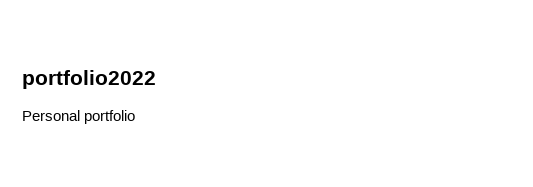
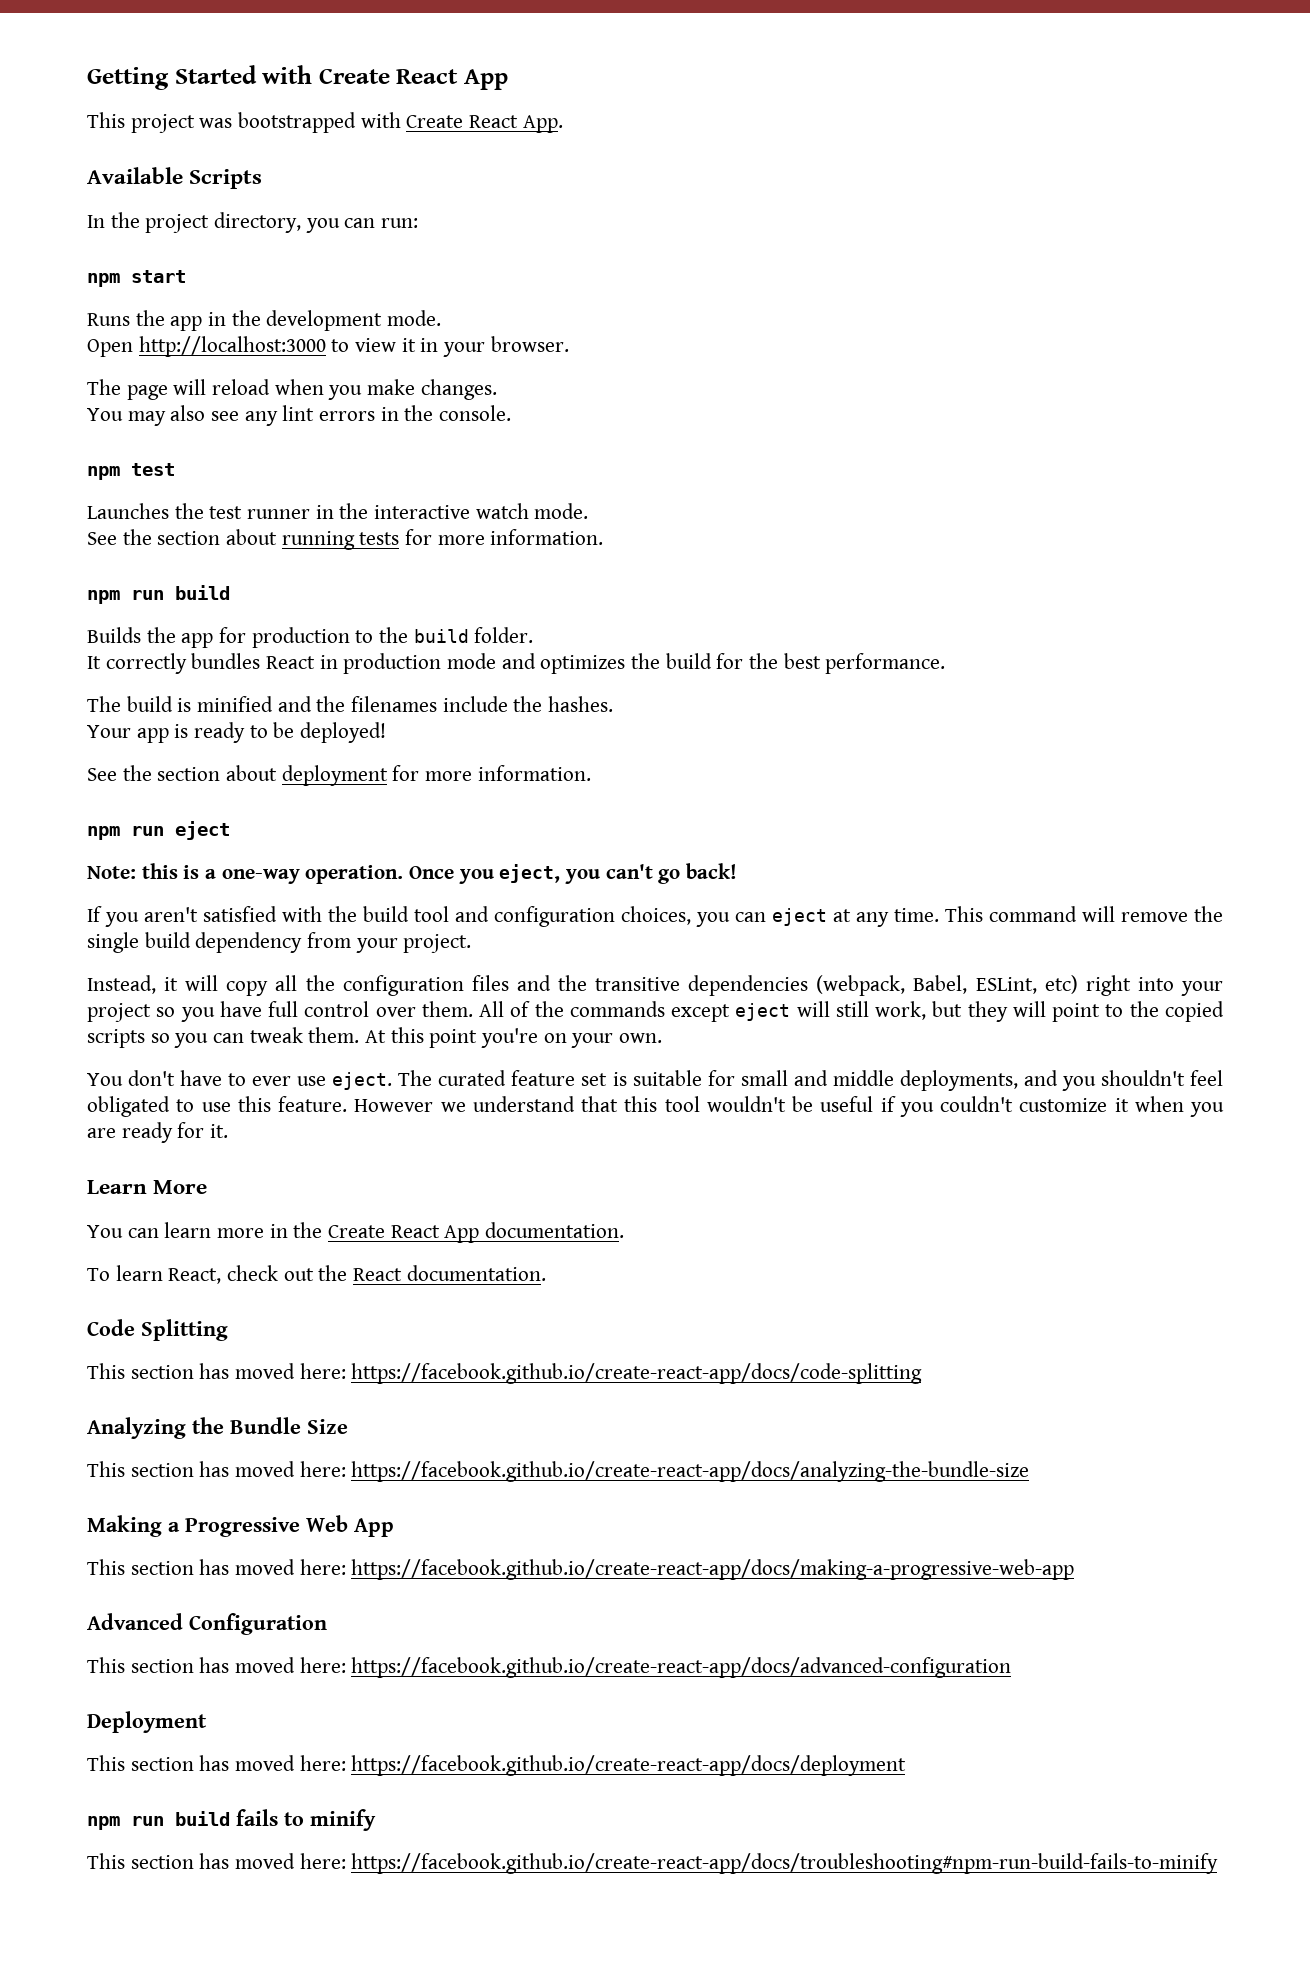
- portfolio2022
- Personal portfolio
+ Getting Started with Create React App
+ This project was bootstrapped with Create React App.
+ Available Scripts
+ In the project directory, you can run:
+ npm start
+ Runs the app in the development mode.
+ Open http://localhost:3000 to view it in your browser.
+ The page will reload when you make changes.
+ You may also see any lint errors in the console.
+ npm test
+ Launches the test runner in the interactive watch mode.
+ See the section about running tests for more information.
+ npm run build
+ Builds the app for production to the build folder.
+ It correctly bundles React in production mode and optimizes the build for the best performance.
+ The build is minified and the filenames include the hashes.
+ Your app is ready to be deployed!
+ See the section about deployment for more information.
+ npm run eject
+ Note: this is a one-way operation. Once you eject, you can't go back!
+ If you aren't satisfied with the build tool and configuration choices, you can eject at any time. This command will remove the single build dependency from your project.
+ Instead, it will copy all the configuration files and the transitive dependencies (webpack, Babel, ESLint, etc) right into your project so you have full control over them. All of the commands except eject will still work, but they will point to the copied scripts so you can tweak them. At this point you're on your own.
+ You don't have to ever use eject. The curated feature set is suitable for small and middle deployments, and you shouldn't feel obligated to use this feature. However we understand that this tool wouldn't be useful if you couldn't customize it when you are ready for it.
+ Learn More
+ You can learn more in the Create React App documentation.
+ To learn React, check out the React documentation.
+ Code Splitting
+ This section has moved here: https://facebook.github.io/create-react-app/docs/code-splitting
+ Analyzing the Bundle Size
+ This section has moved here: https://facebook.github.io/create-react-app/docs/analyzing-the-bundle-size
+ Making a Progressive Web App
+ This section has moved here: https://facebook.github.io/create-react-app/docs/making-a-progressive-web-app
+ Advanced Configuration
+ This section has moved here: https://facebook.github.io/create-react-app/docs/advanced-configuration
+ Deployment
+ This section has moved here: https://facebook.github.io/create-react-app/docs/deployment
+ npm run build fails to minify
+ This section has moved here: https://facebook.github.io/create-react-app/docs/troubleshooting#npm-run-build-fails-to-minify

